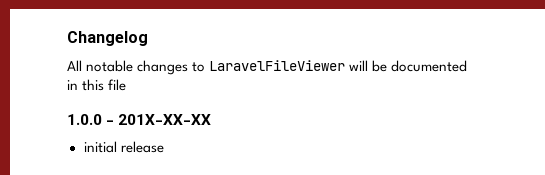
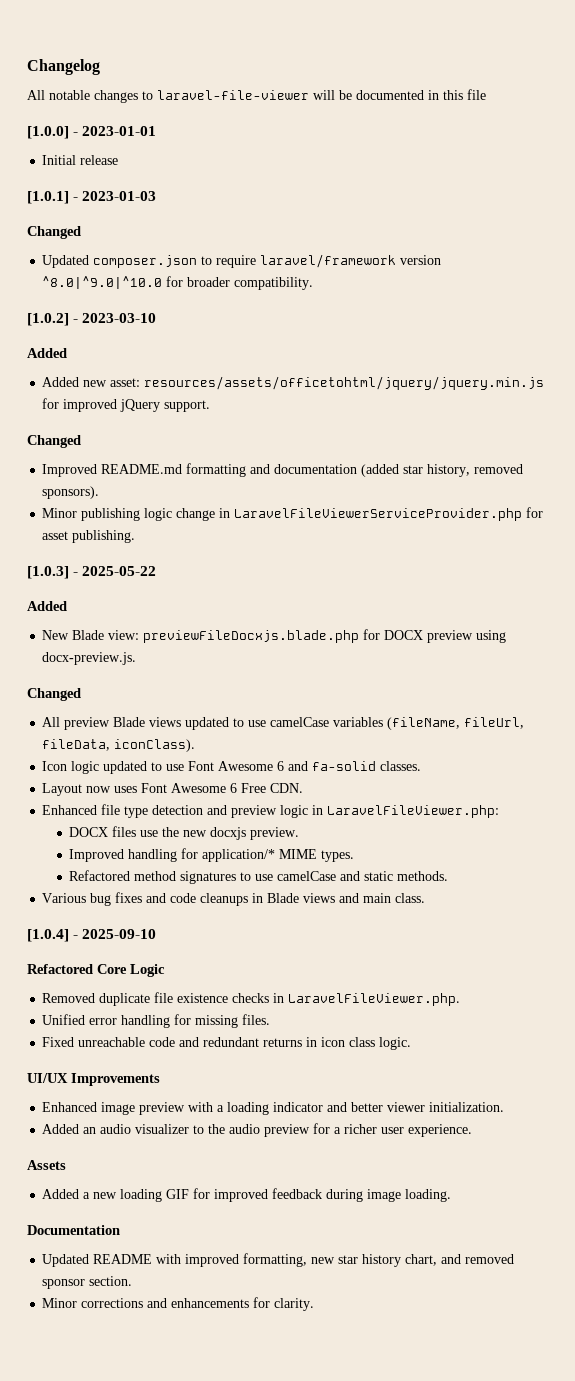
- All notable changes to LaravelFileViewer will be documented in this file
+ All notable changes to laravel-file-viewer will be documented in this file
- 1.0.0 - 201X-XX-XX
- initial release
+ [1.0.0] - 2023-01-01
+ Initial release
+ [1.0.1] - 2023-01-03
+ Changed
+ Updated composer.json to require laravel/framework version ^8.0|^9.0|^10.0 for broader compatibility.
+ [1.0.2] - 2023-03-10
+ Added
+ Added new asset: resources/assets/officetohtml/jquery/jquery.min.js for improved jQuery support.
+ Changed
+ Improved README.md formatting and documentation (added star history, removed sponsors).
+ Minor publishing logic change in LaravelFileViewerServiceProvider.php for asset publishing.
+ [1.0.3] - 2025-05-22
+ Added
+ New Blade view: previewFileDocxjs.blade.php for DOCX preview using docx-preview.js.
+ Changed
+ All preview Blade views updated to use camelCase variables (fileName, fileUrl, fileData, iconClass).
+ Icon logic updated to use Font Awesome 6 and fa-solid classes.
+ Layout now uses Font Awesome 6 Free CDN.
+ Enhanced file type detection and preview logic in LaravelFileViewer.php:
+ DOCX files use the new docxjs preview.
+ Improved handling for application/* MIME types.
+ Refactored method signatures to use camelCase and static methods.
+ Various bug fixes and code cleanups in Blade views and main class.
+ [1.0.4] - 2025-09-10
+ Refactored Core Logic
+ Removed duplicate file existence checks in LaravelFileViewer.php.
+ Unified error handling for missing files.
+ Fixed unreachable code and redundant returns in icon class logic.
+ UI/UX Improvements
+ Enhanced image preview with a loading indicator and better viewer initialization.
+ Added an audio visualizer to the audio preview for a richer user experience.
+ Assets
+ Added a new loading GIF for improved feedback during image loading.
+ Documentation
+ Updated README with improved formatting, new star history chart, and removed sponsor section.
+ Minor corrections and enhancements for clarity.

